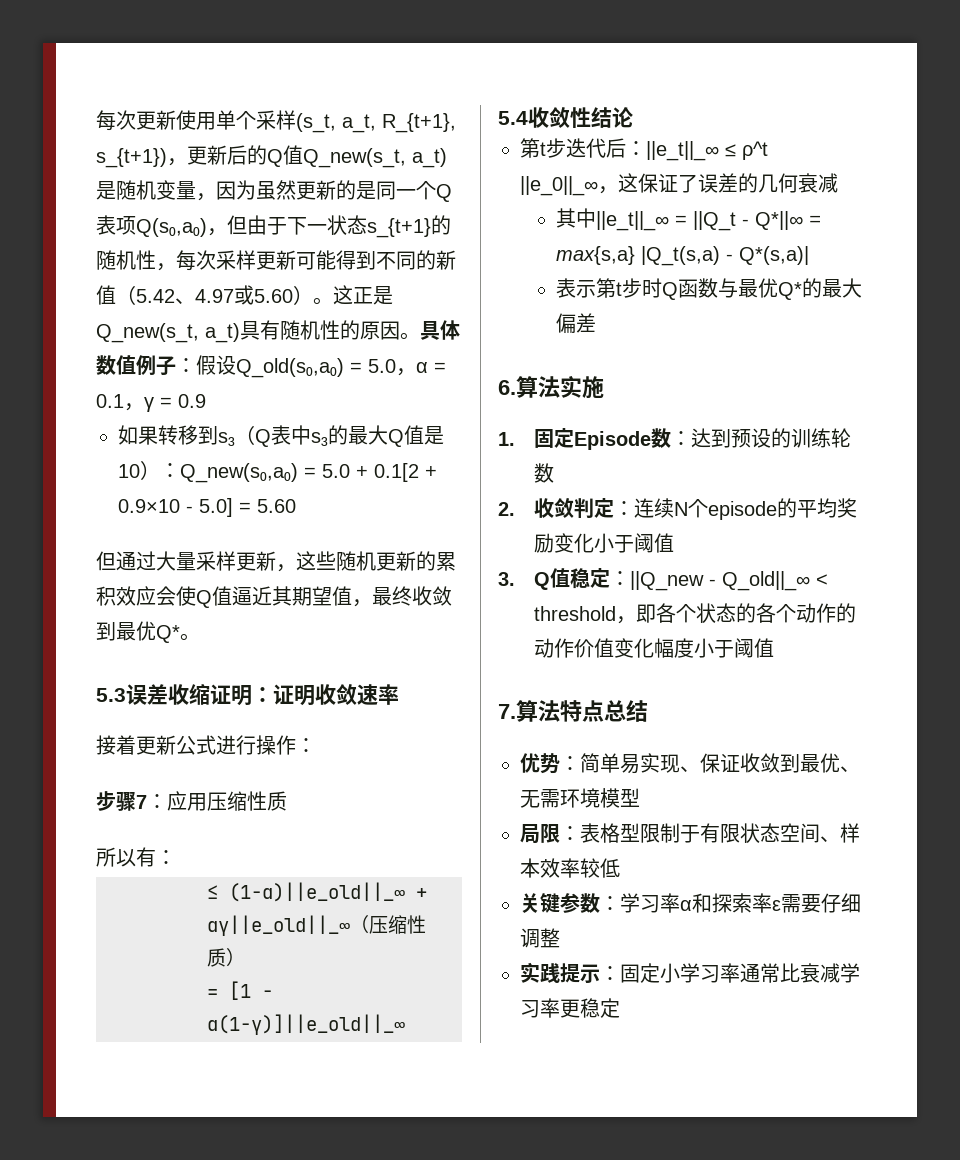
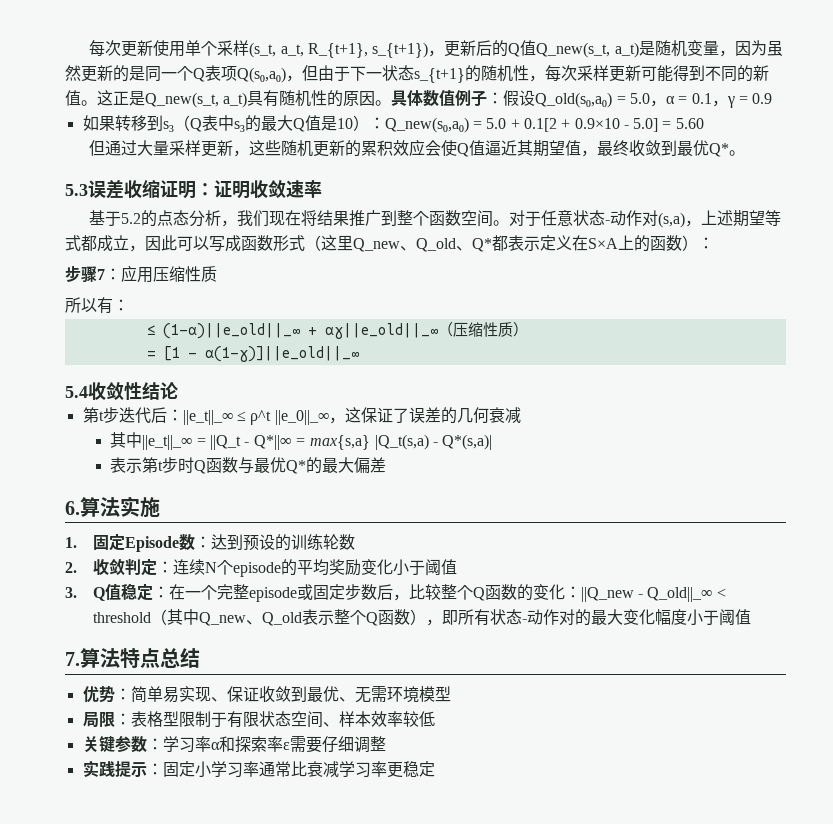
- 每次更新使用单个采样(s_t, a_t, R_{t+1}, s_{t+1})，更新后的Q值Q_new(s_t, a_t)是随机变量，因为虽然更新的是同一个Q表项Q(s₀,a₀)，但由于下一状态s_{t+1}的随机性，每次采样更新可能得到不同的新值（5.42、4.97或5.60）。
+ 每次更新使用单个采样(s_t, a_t, R_{t+1}, s_{t+1})，更新后的Q值Q_new(s_t, a_t)是随机变量，因为虽然更新的是同一个Q表项Q(s₀,a₀)，但由于下一状态s_{t+1}的随机性，每次采样更新可能得到不同的新值。
- 接着更新公式进行操作：
+ 基于5.2的点态分析，我们现在将结果推广到整个函数空间。对于任意状态-动作对(s,a)，上述期望等式都成立，因此可以写成函数形式（这里Q_new、Q_old、Q*都表示定义在S×A上的函数）：
- 3. Q值稳定：||Q_new - Q_old||_∞ < threshold，即各个状态的各个动作的动作价值变化幅度小于阈值
+ 3. Q值稳定：在一个完整episode或固定步数后，比较整个Q函数的变化：||Q_new - Q_old||_∞ < threshold（其中Q_new、Q_old表示整个Q函数），即所有状态-动作对的最大变化幅度小于阈值

